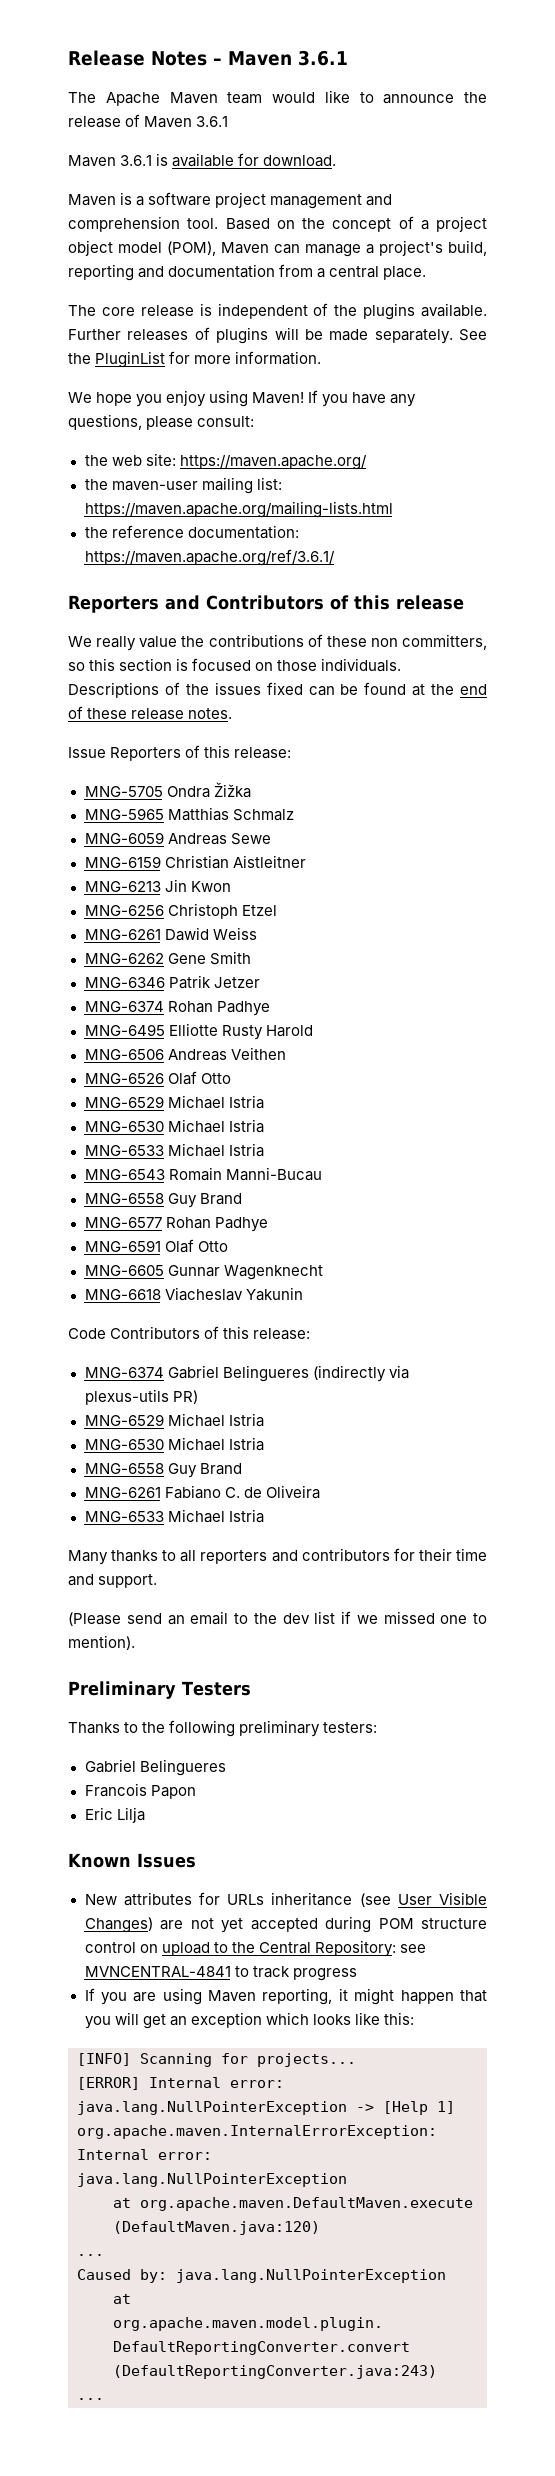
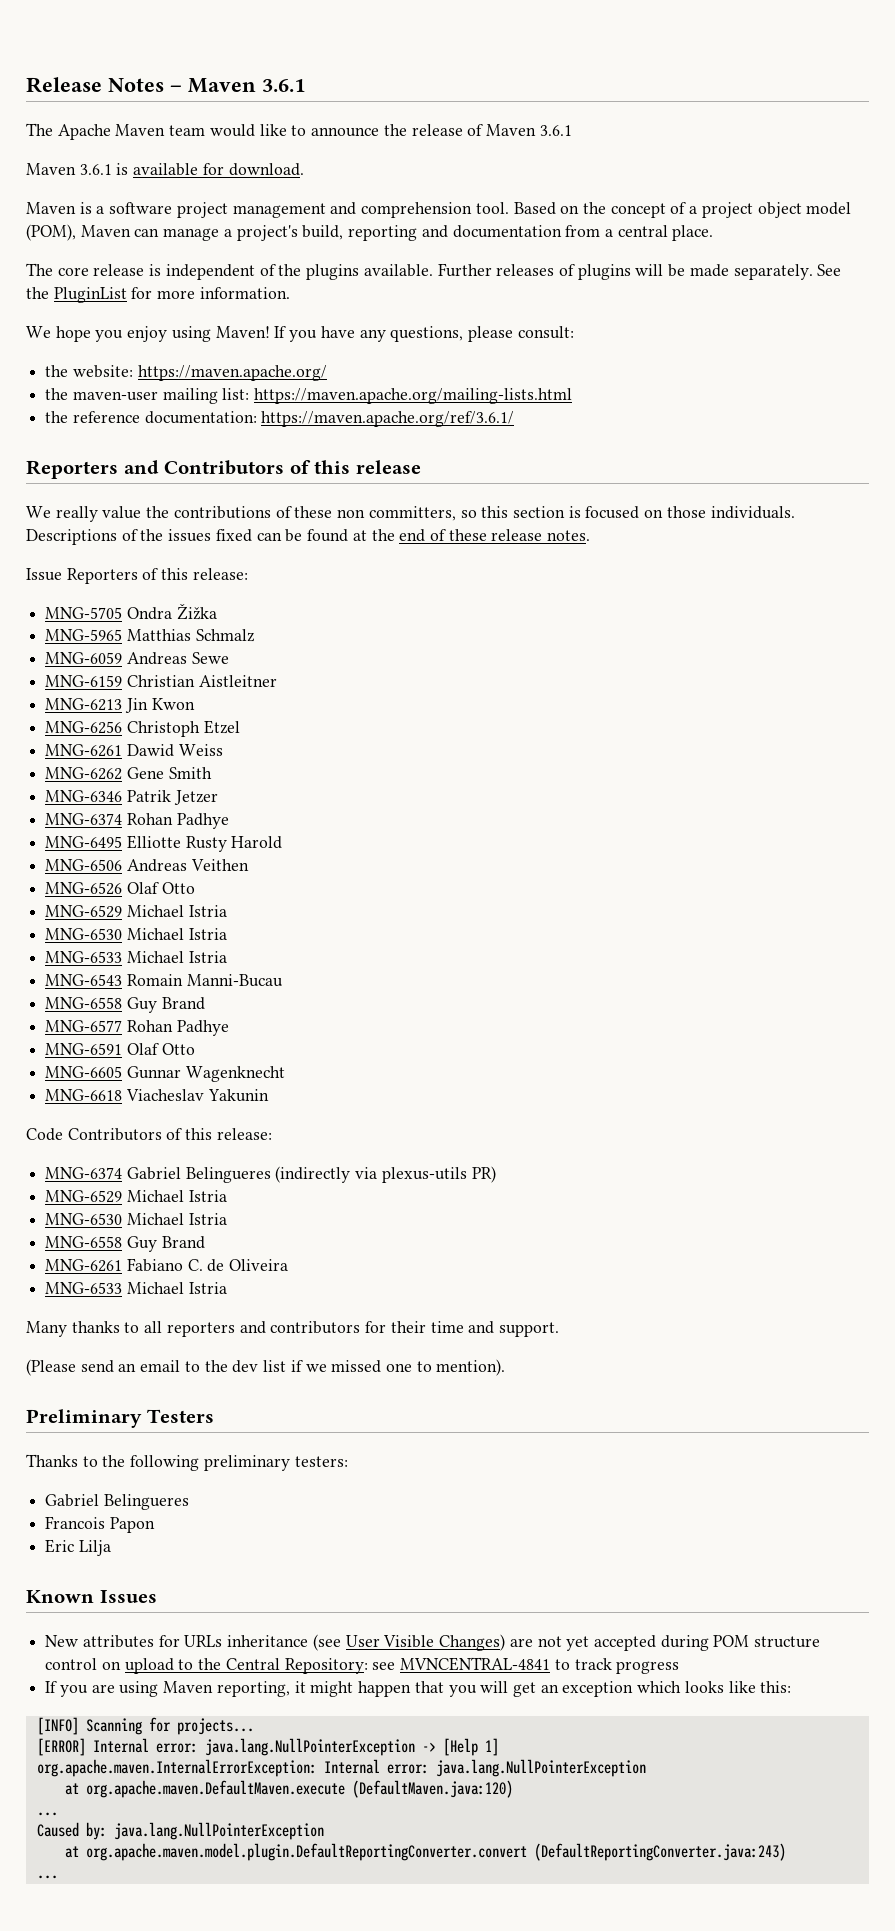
- the web site: https://maven.apache.org/
+ the website: https://maven.apache.org/

